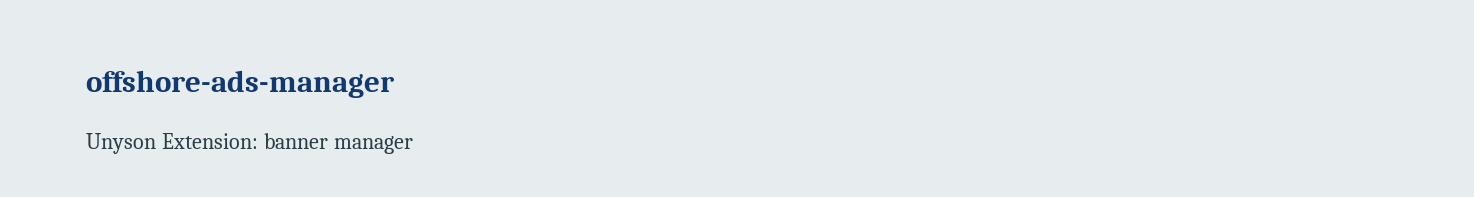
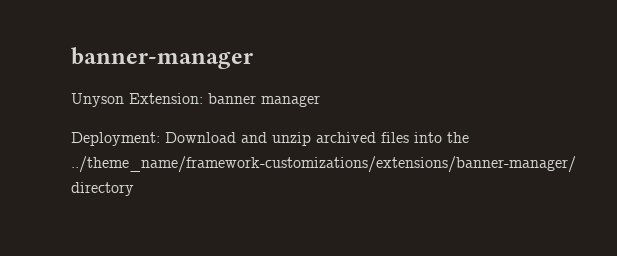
- offshore-ads-manager
+ banner-manager
+ Deployment: Download and unzip archived files into the ../theme_name/framework-customizations/extensions/banner-manager/ directory

